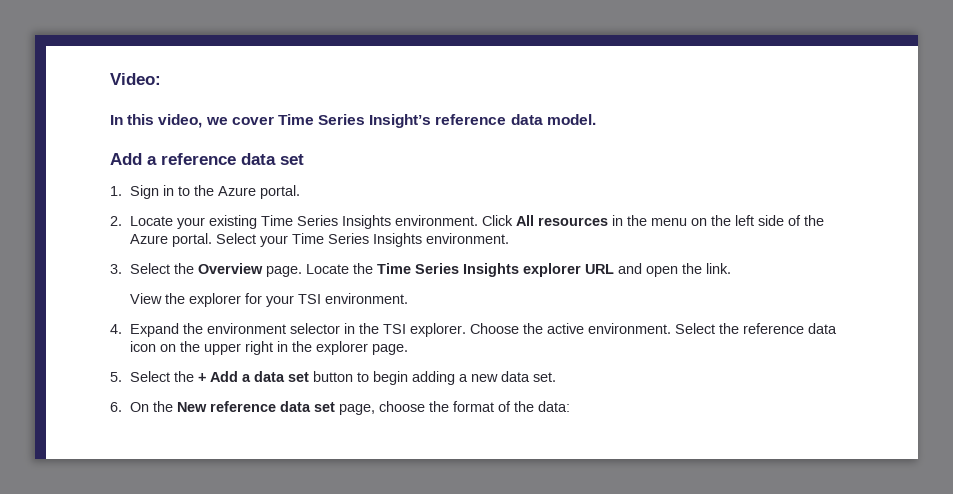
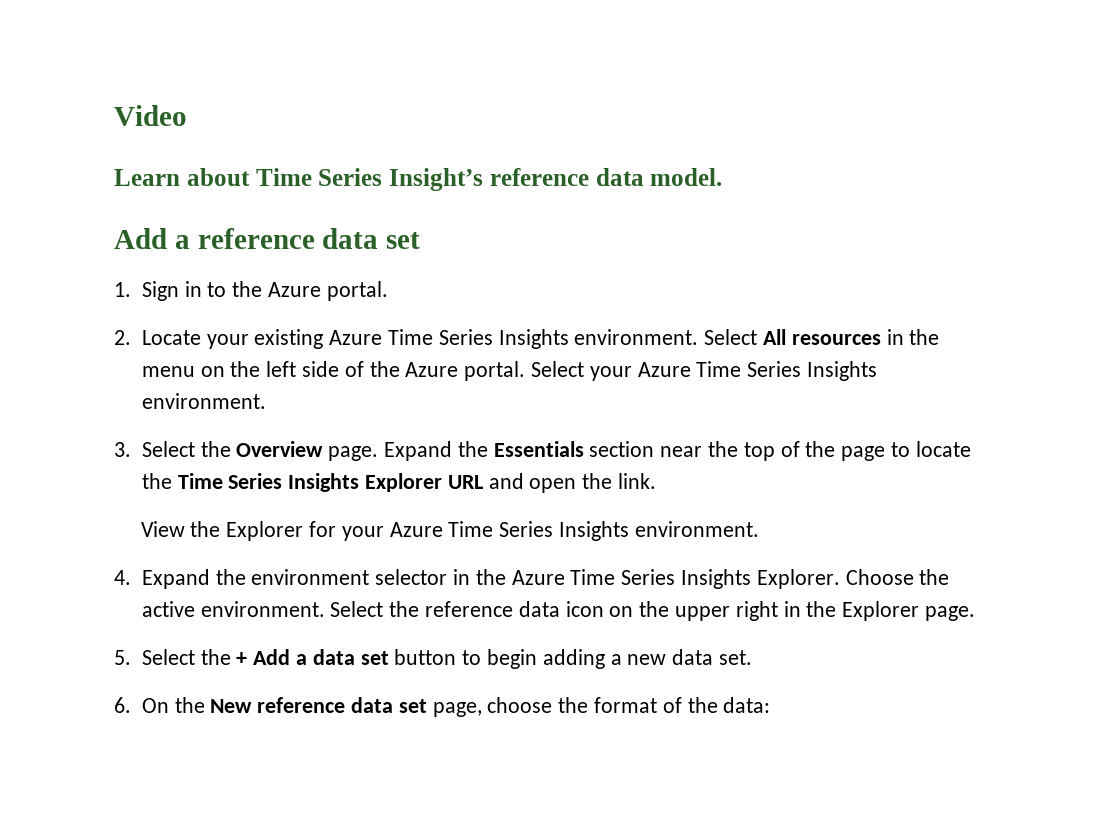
- Video:
- In this video, we cover Time Series Insight’s reference data model.
+ Video
+ Learn about Time Series Insight’s reference data model.
- 2. Locate your existing Time Series Insights environment. Click All resources in the menu on the left side of the Azure portal.
+ 2. Locate your existing Azure Time Series Insights environment. Select All resources in the menu on the left side of the Azure portal.
- Select your Time Series Insights environment.
+ Select your Azure Time Series Insights environment.
- Locate the Time Series Insights explorer URL and open the link.
+ Expand the Essentials section near the top of the page to locate the Time Series Insights Explorer URL and open the link.
- View the explorer for your TSI environment.
+ View the Explorer for your Azure Time Series Insights environment.
- 4. Expand the environment selector in the TSI explorer.
+ 4. Expand the environment selector in the Azure Time Series Insights Explorer.
- Select the reference data icon on the upper right in the explorer page.
+ Select the reference data icon on the upper right in the Explorer page.

